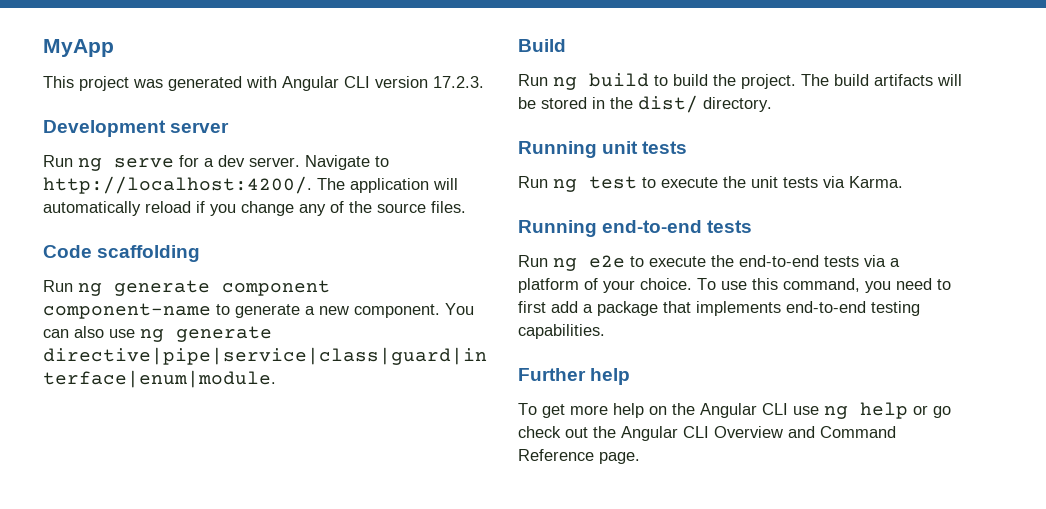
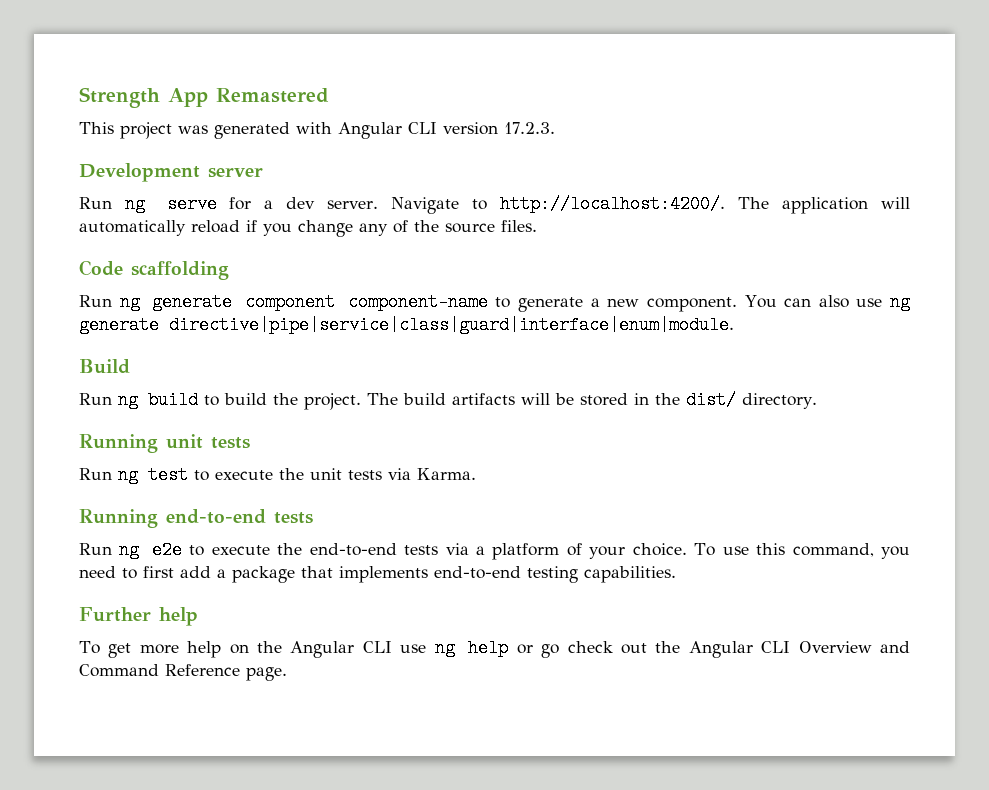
- MyApp
+ Strength App Remastered

